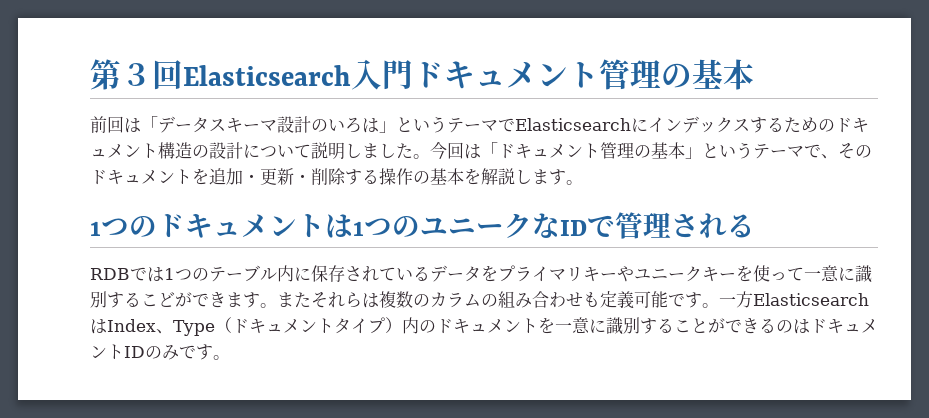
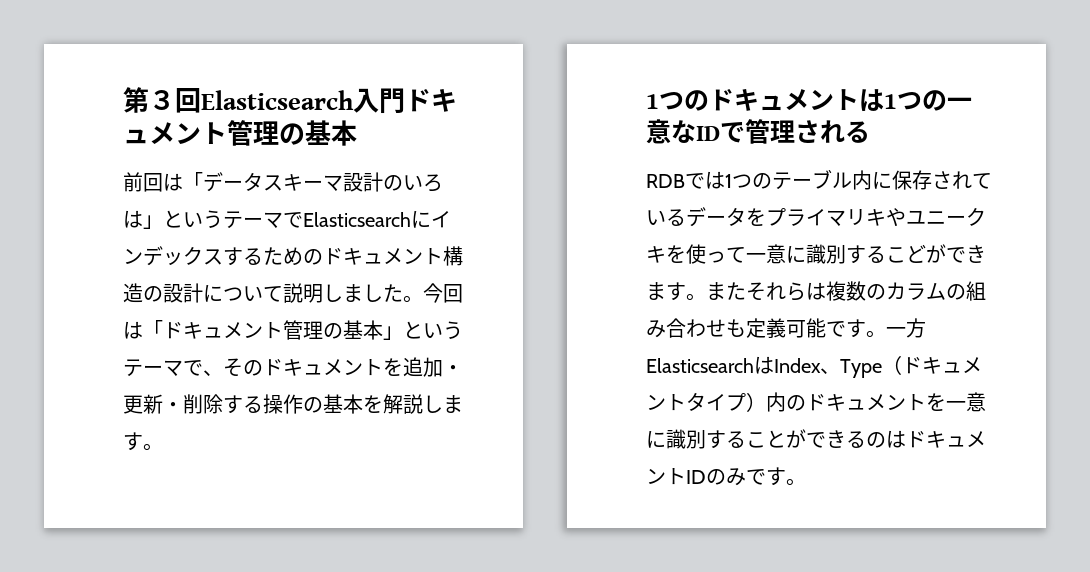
- 1つのドキュメントは1つのユニークなIDで管理される
+ 1つのドキュメントは1つの一意なIDで管理される
- RDBでは1つのテーブル内に保存されているデータをプライマリキーやユニークキーを使って一意に識別するこどができます。
+ RDBでは1つのテーブル内に保存されているデータをプライマリキやユニークキを使って一意に識別するこどができます。

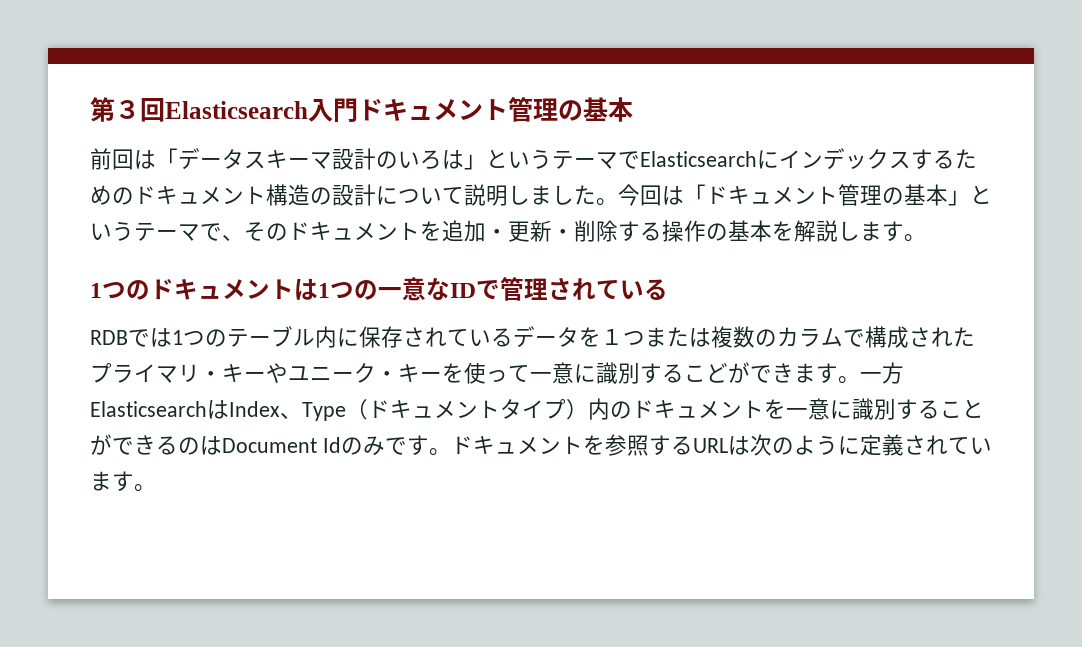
- 1つのドキュメントは1つの一意なIDで管理される
+ 1つのドキュメントは1つの一意なIDで管理されている
- RDBでは1つのテーブル内に保存されているデータをプライマリキやユニークキを使って一意に識別するこどができます。
+ RDBでは1つのテーブル内に保存されているデータを１つまたは複数のカラムで構成されたプライマリ・キーやユニーク・キーを使って一意に識別するこどができます。
- またそれらは複数のカラムの組み合わせも定義可能です。
- 一方ElasticsearchはIndex、Type（ドキュメントタイプ）内のドキュメントを一意に識別することができるのはドキュメントIDのみです。
+ 一方ElasticsearchはIndex、Type（ドキュメントタイプ）内のドキュメントを一意に識別することができるのはDocument Idのみです。ドキュメントを参照するURLは次のように定義されています。

